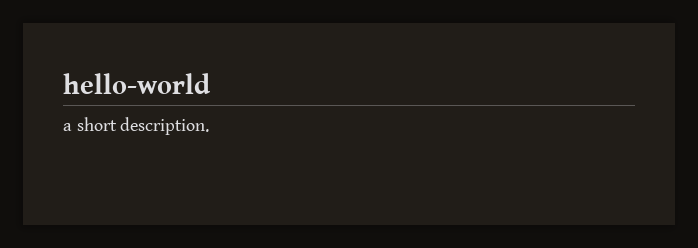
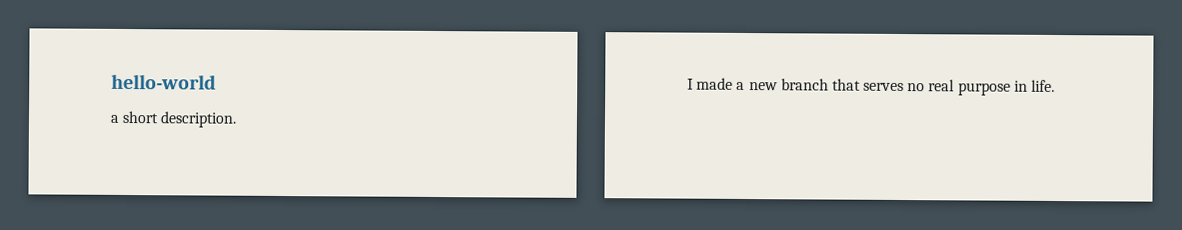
+ I made a new branch that serves no real purpose in life.

